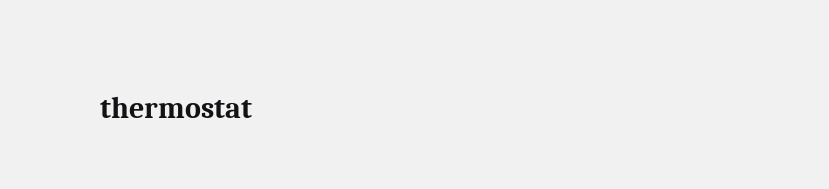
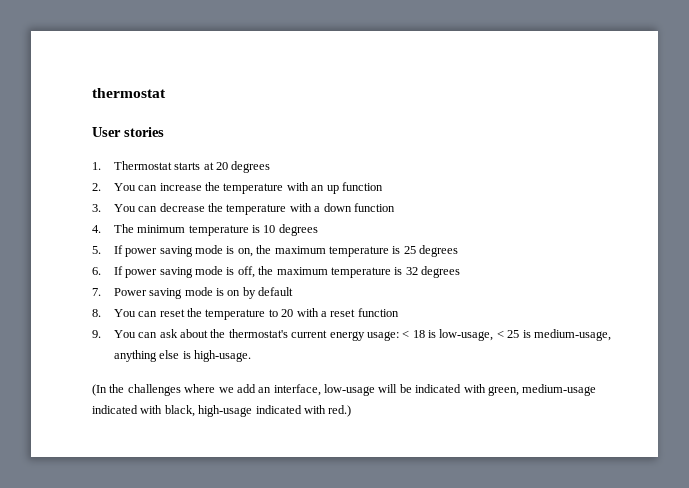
+ User stories
+ 1. Thermostat starts at 20 degrees
+ 2. You can increase the temperature with an up function
+ 3. You can decrease the temperature with a down function
+ 4. The minimum temperature is 10 degrees
+ 5. If power saving mode is on, the maximum temperature is 25 degrees
+ 6. If power saving mode is off, the maximum temperature is 32 degrees
+ 7. Power saving mode is on by default
+ 8. You can reset the temperature to 20 with a reset function
+ 9. You can ask about the thermostat's current energy usage: < 18 is low-usage, < 25 is medium-usage, anything else is high-usage.
+ (In the challenges where we add an interface, low-usage will be indicated with green, medium-usage indicated with black, high-usage indicated with red.)

